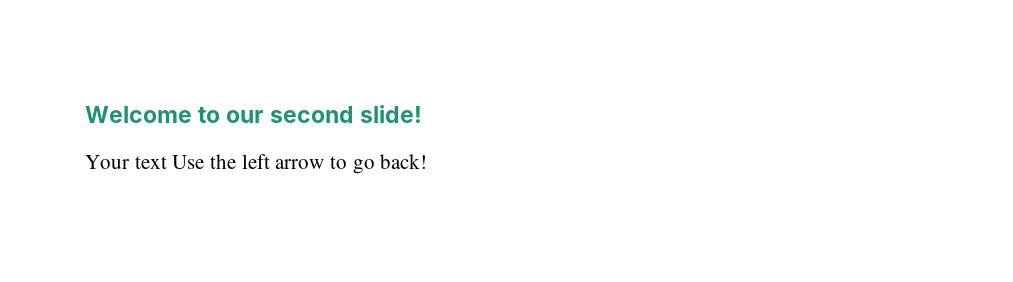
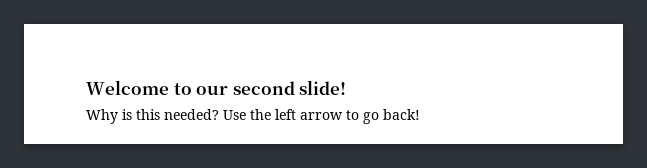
- Your text Use the left arrow to go back!
+ Why is this needed? Use the left arrow to go back!

